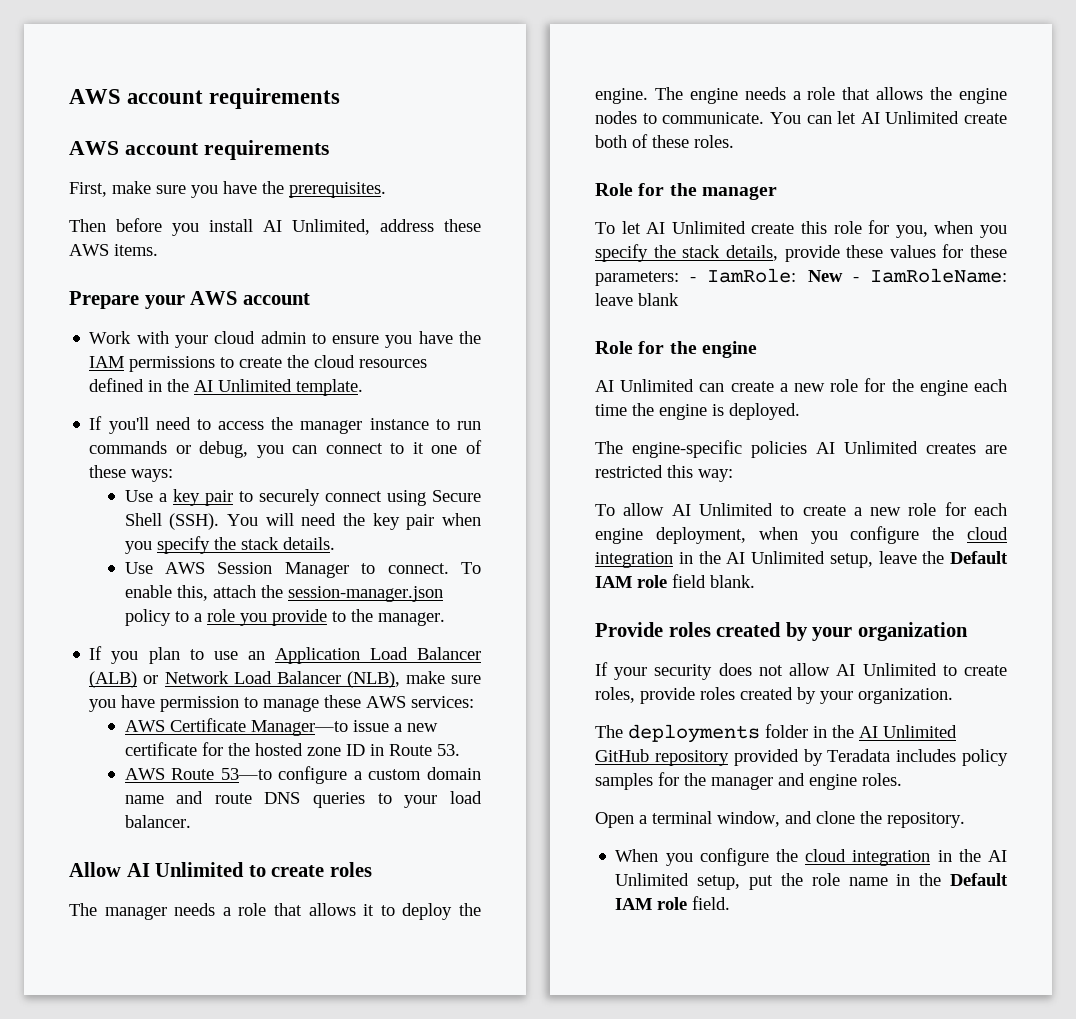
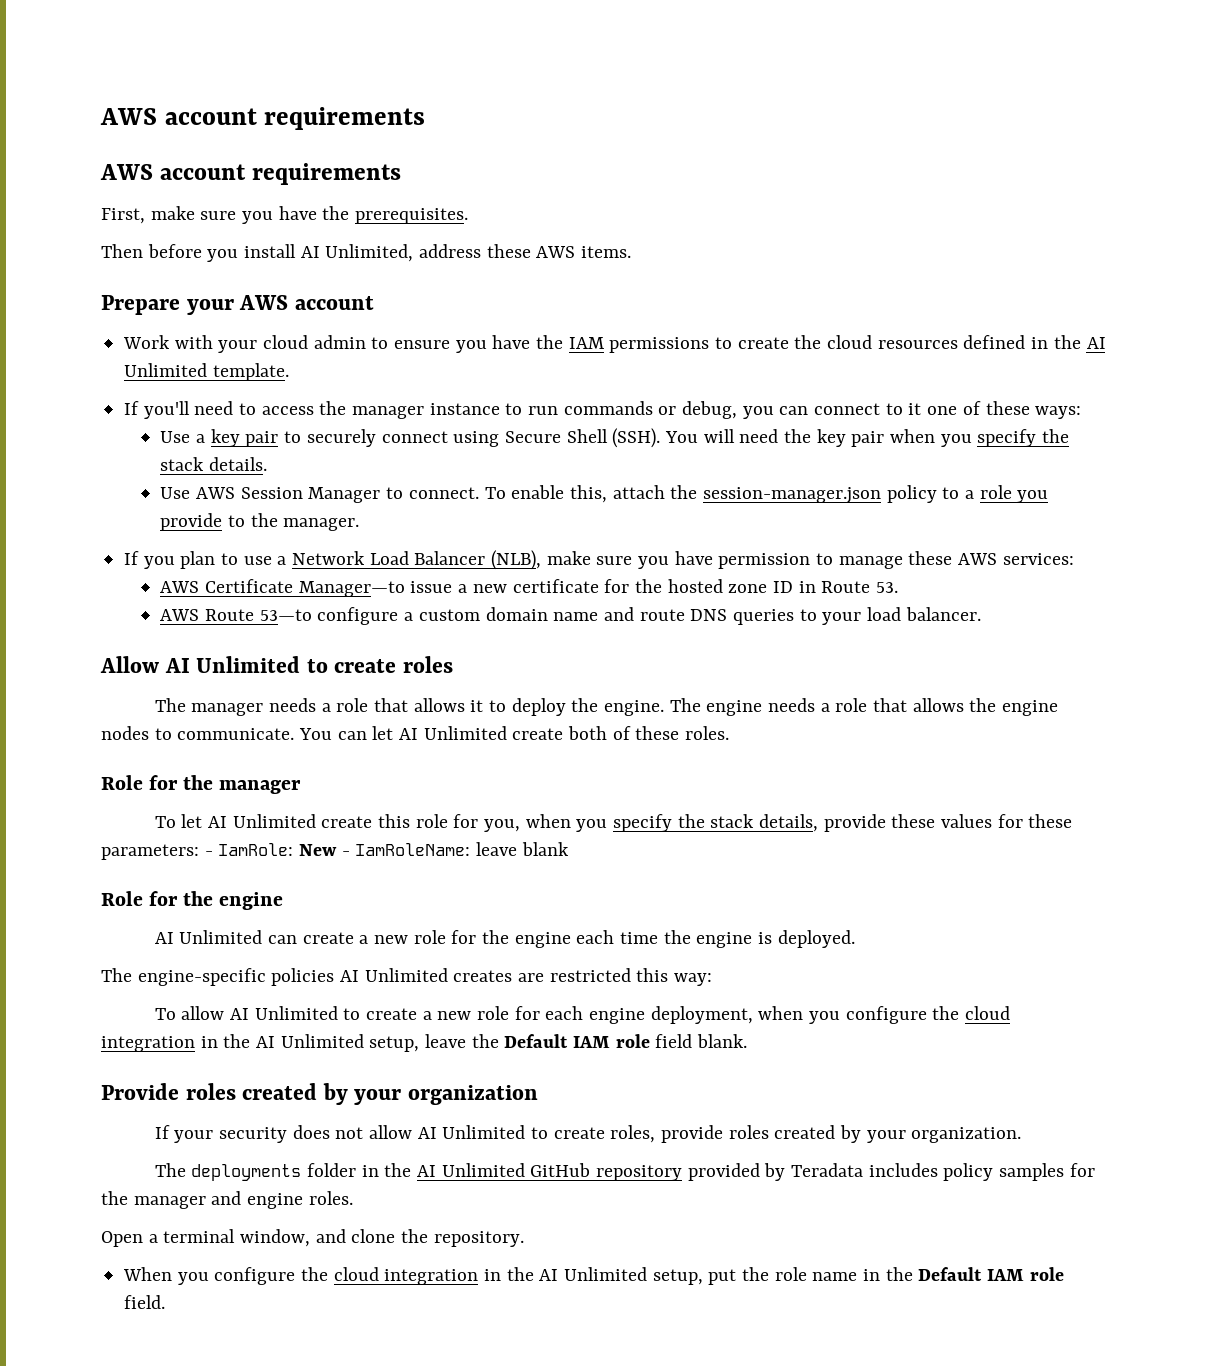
- If you plan to use an Application Load Balancer (ALB) or Network Load Balancer (NLB), make sure you have permission to manage these AWS services:
+ If you plan to use a Network Load Balancer (NLB), make sure you have permission to manage these AWS services:

